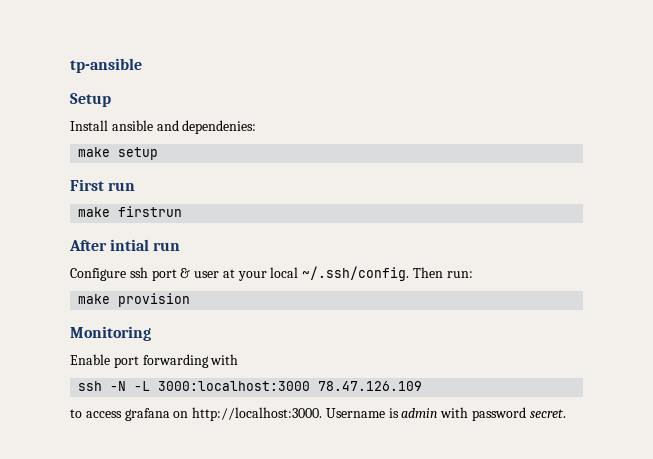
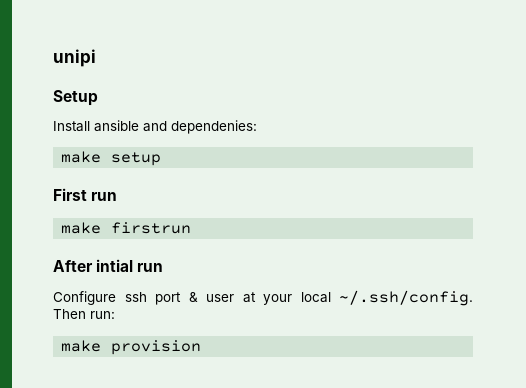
- tp-ansible
+ unipi
- Monitoring
- Enable port forwarding with
- ssh -N -L 3000:localhost:3000 78.47.126.109
- to access grafana on http://localhost:3000. Username is admin with password secret.

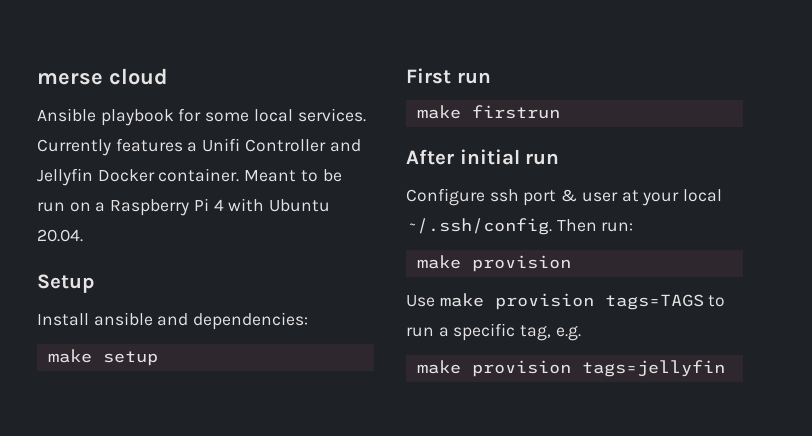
- unipi
+ merse cloud
+ Ansible playbook for some local services. Currently features a Unifi Controller and Jellyfin Docker container. Meant to be run on a Raspberry Pi 4 with Ubuntu 20.04.
- Install ansible and dependenies:
+ Install ansible and dependencies:
- After intial run
+ After initial run
+ Use make provision tags=TAGS to run a specific tag, e.g.
+ make provision tags=jellyfin

